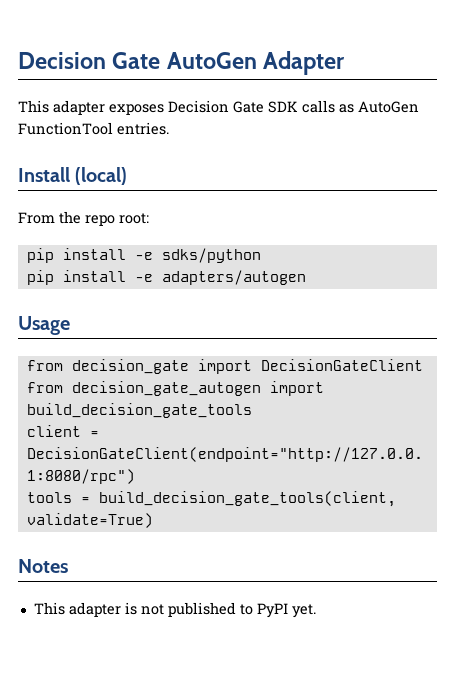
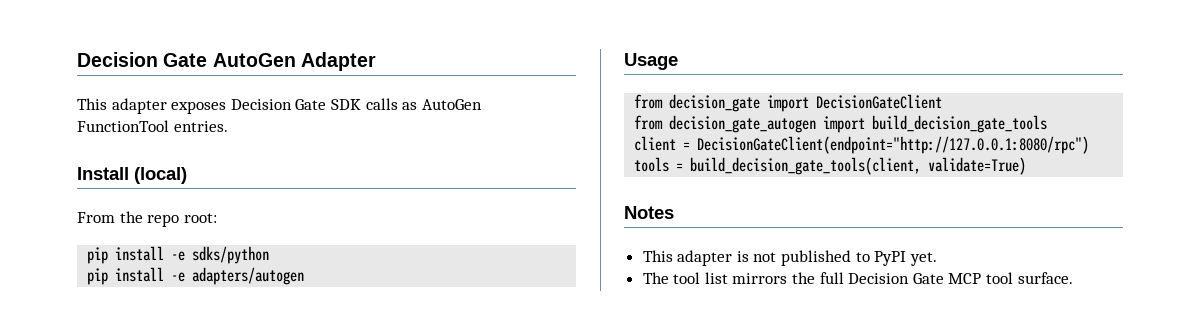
+ The tool list mirrors the full Decision Gate MCP tool surface.

